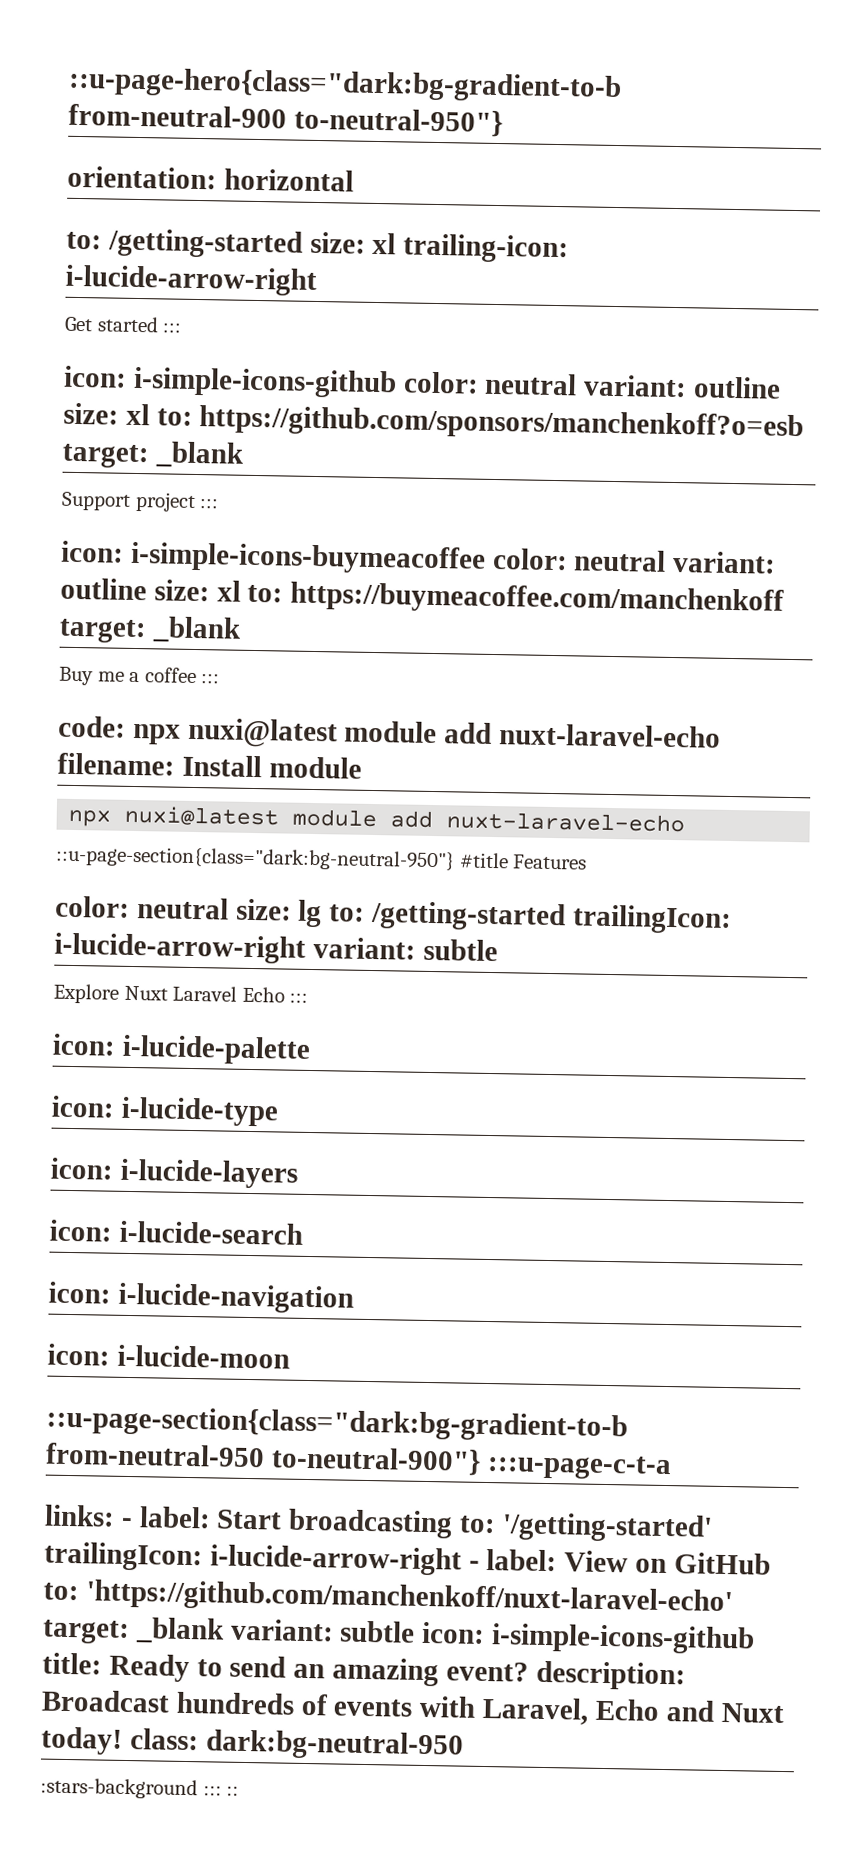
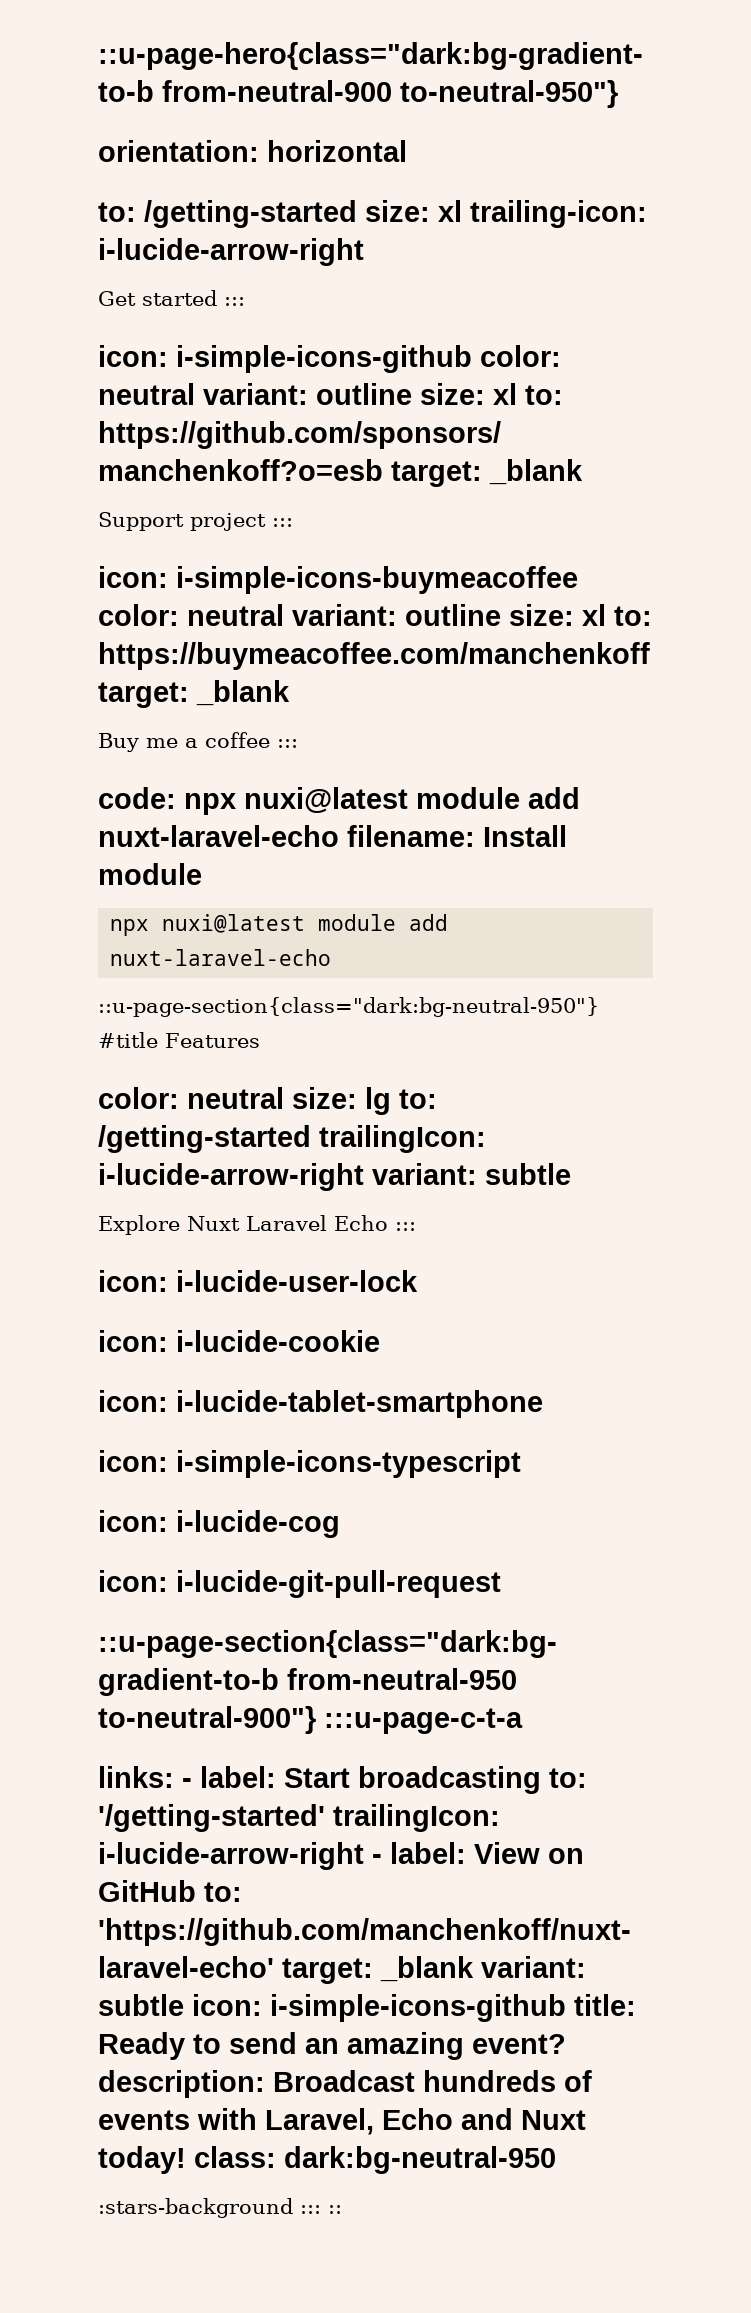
- icon: i-lucide-palette
- icon: i-lucide-type
- icon: i-lucide-layers
- icon: i-lucide-search
- icon: i-lucide-navigation
- icon: i-lucide-moon
+ icon: i-lucide-user-lock
+ icon: i-lucide-cookie
+ icon: i-lucide-tablet-smartphone
+ icon: i-simple-icons-typescript
+ icon: i-lucide-cog
+ icon: i-lucide-git-pull-request

